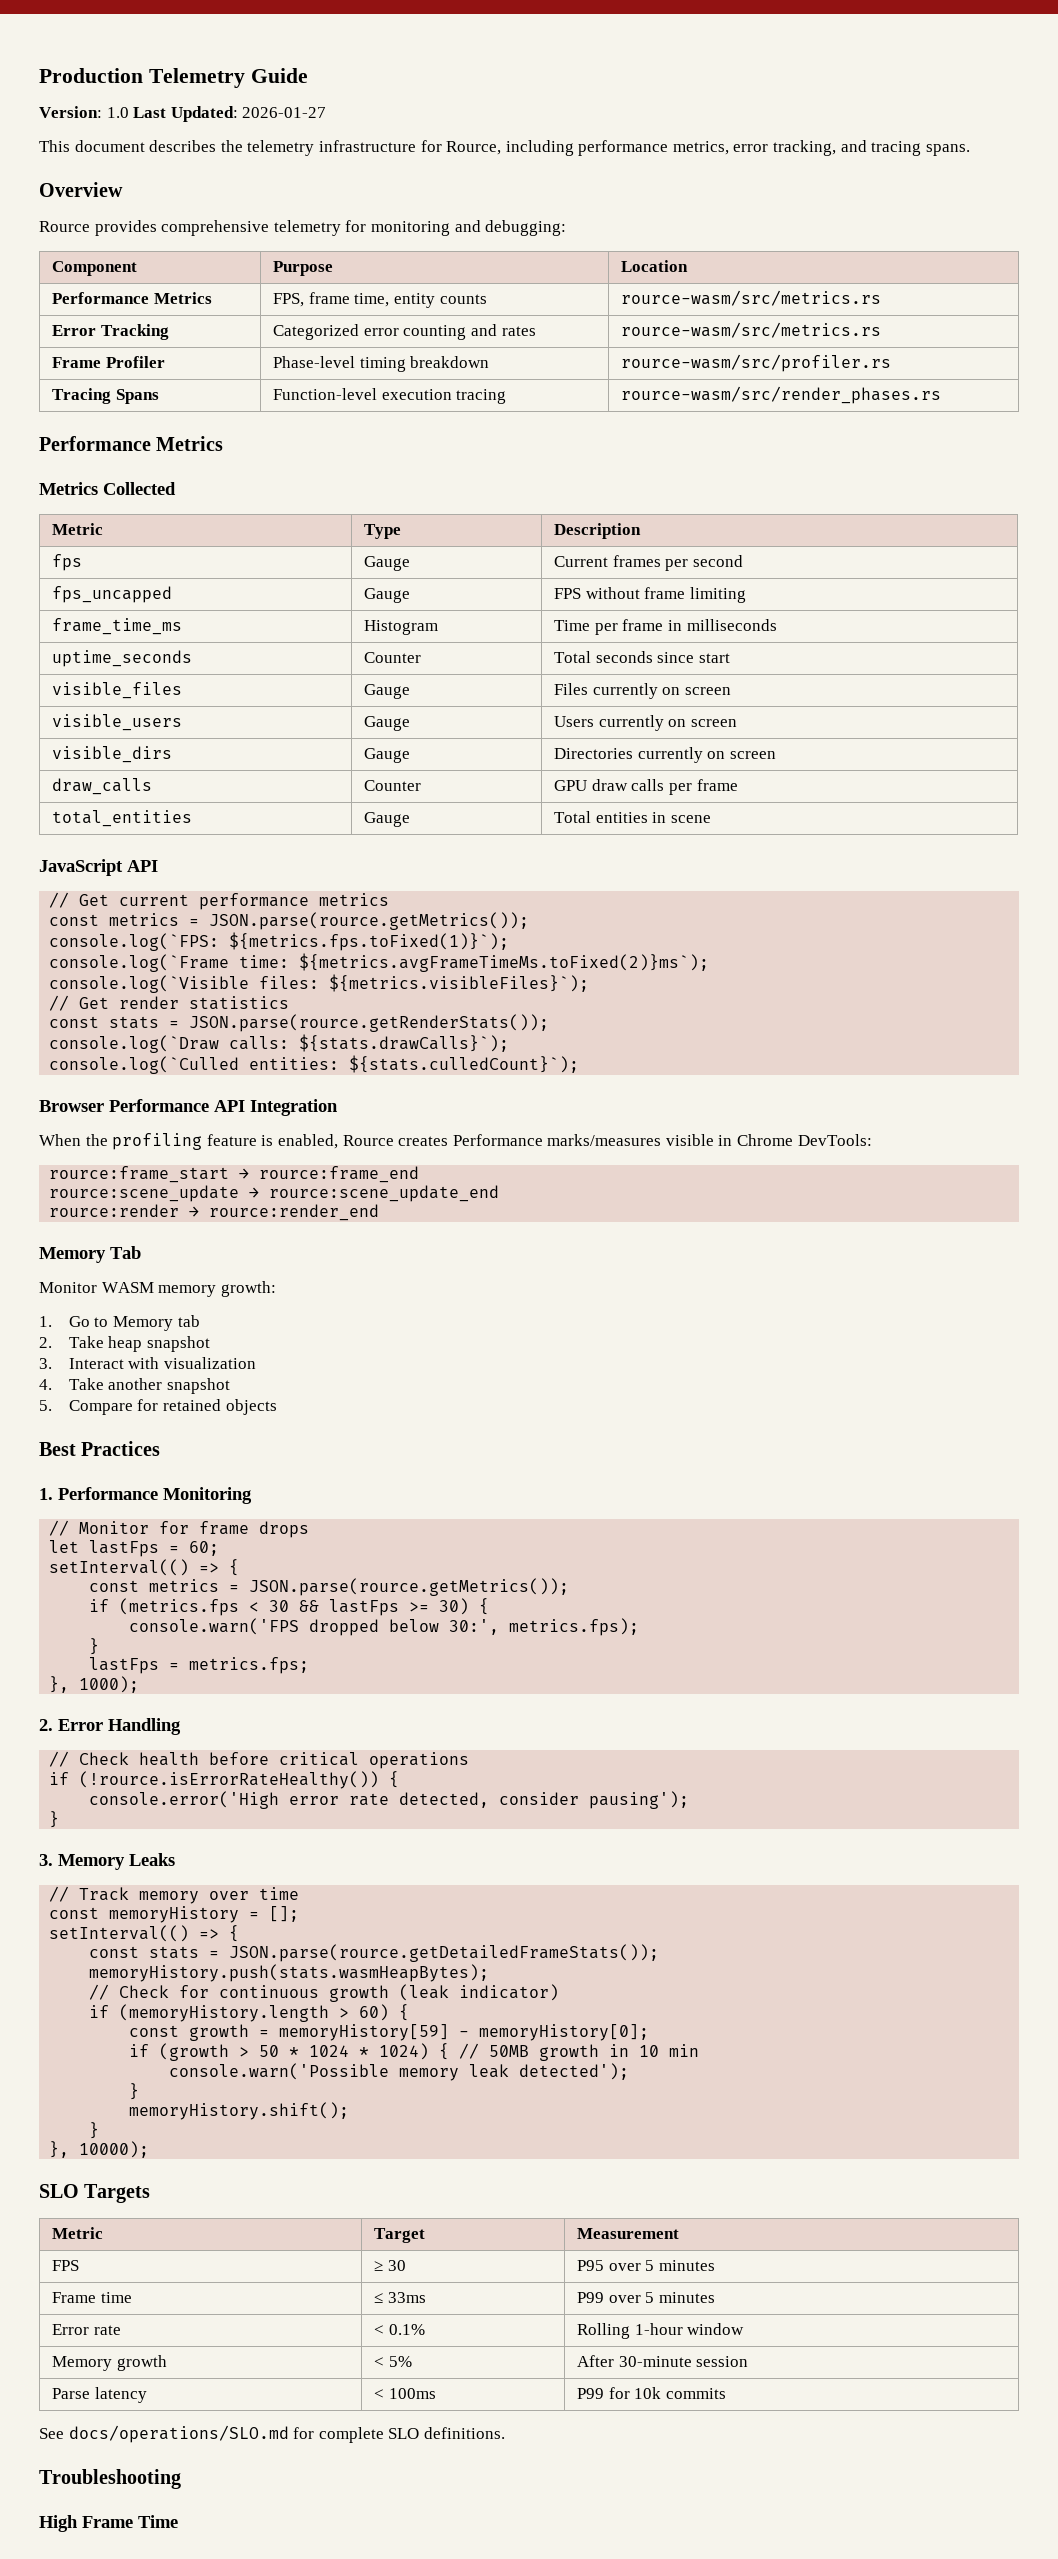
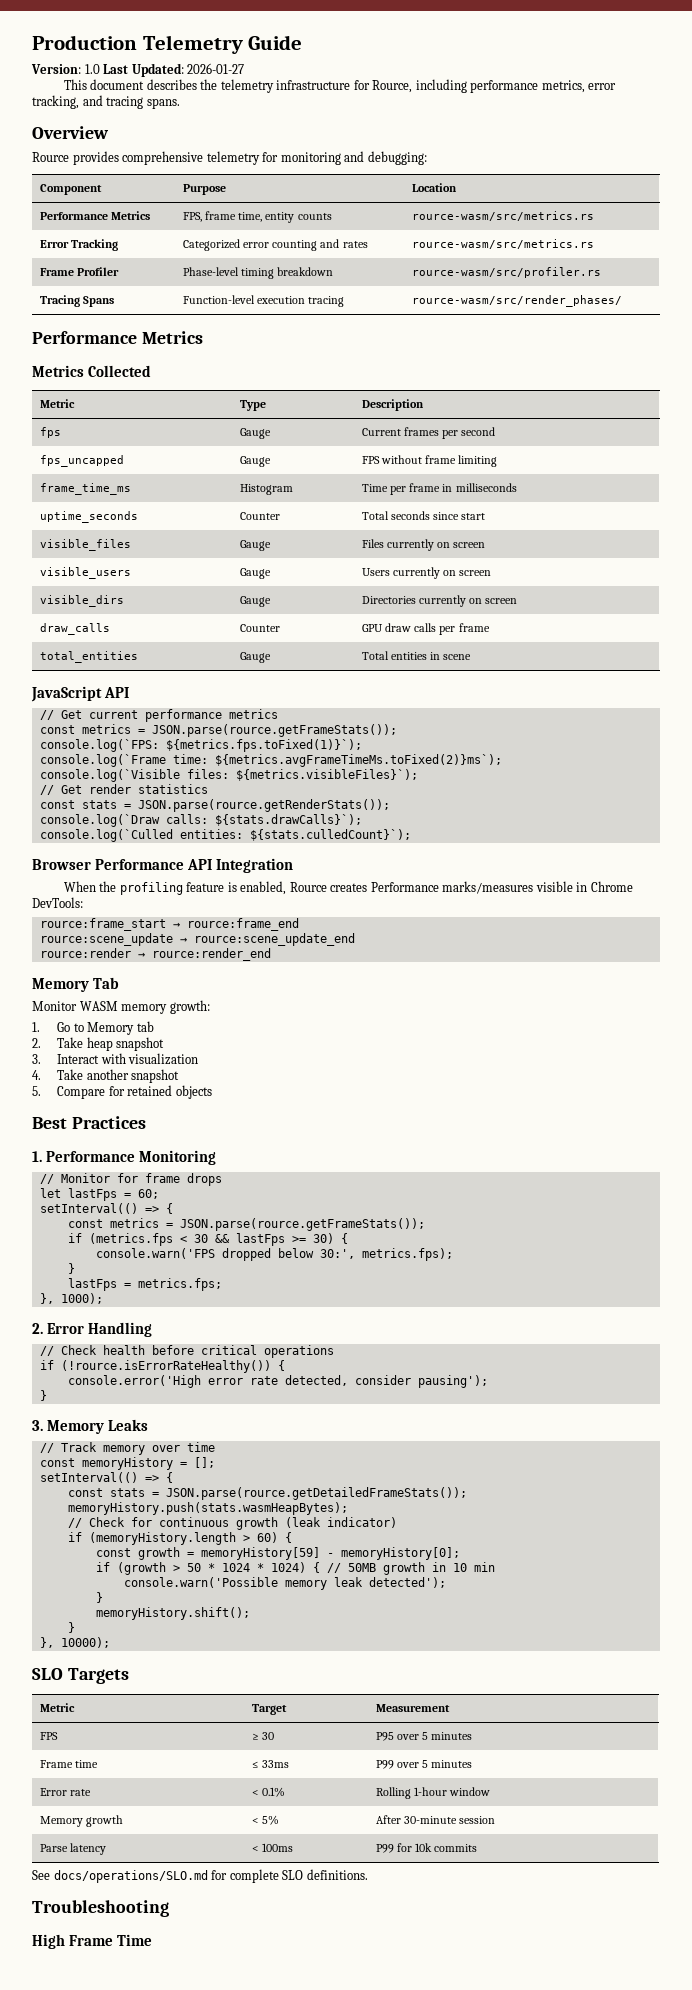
- Tracing Spans | Function-level execution tracing | rource-wasm/src/render_phases.rs
+ Tracing Spans | Function-level execution tracing | rource-wasm/src/render_phases/
  // Get current performance metrics
- const metrics = JSON.parse(rource.getMetrics());
+ const metrics = JSON.parse(rource.getFrameStats());
  let lastFps = 60;
  setInterval(() => {
- const metrics = JSON.parse(rource.getMetrics());
+ const metrics = JSON.parse(rource.getFrameStats());

